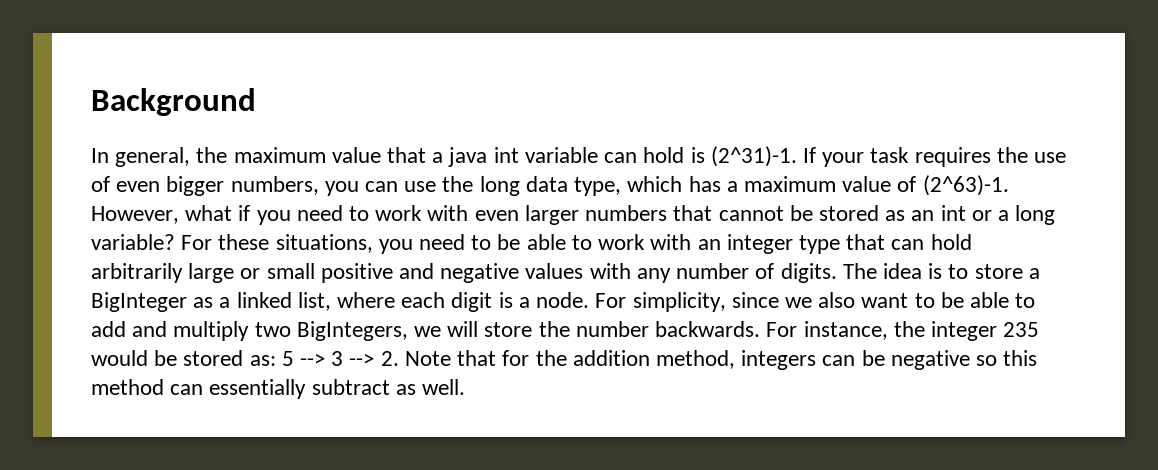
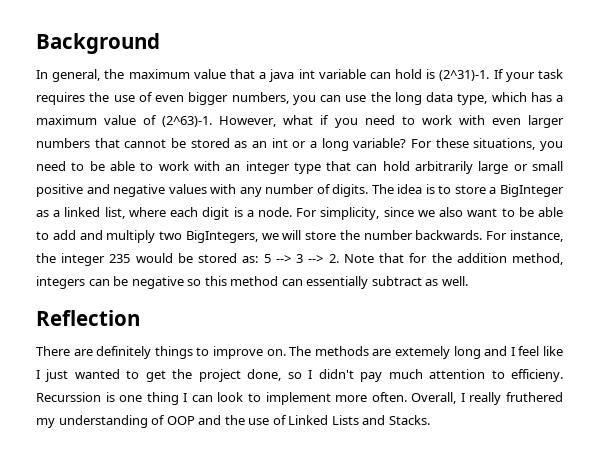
+ Reflection
+ There are definitely things to improve on. The methods are extemely long and I feel like I just wanted to get the project done, so I didn't pay much attention to efficieny. Recurssion is one thing I can look to implement more often. Overall, I really fruthered my understanding of OOP and the use of Linked Lists and Stacks.

